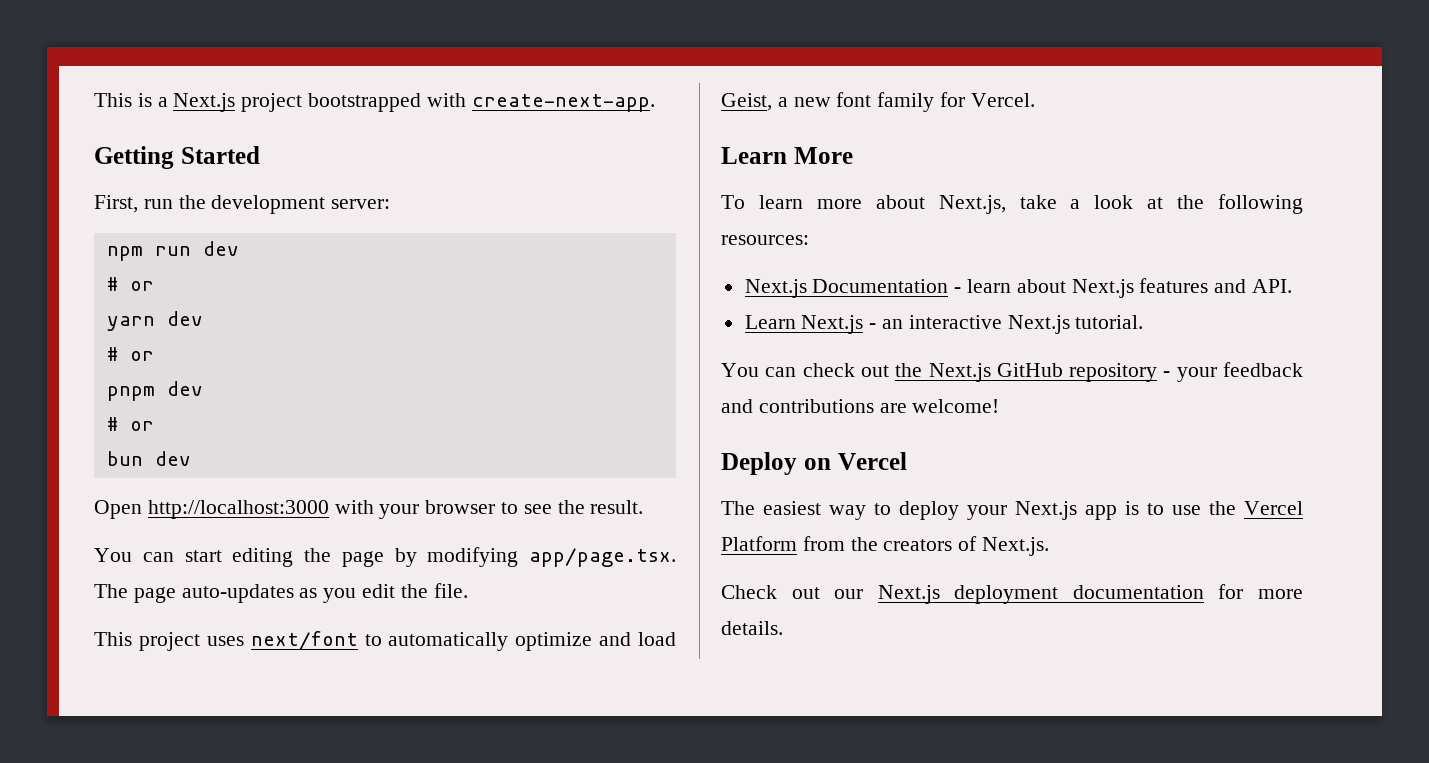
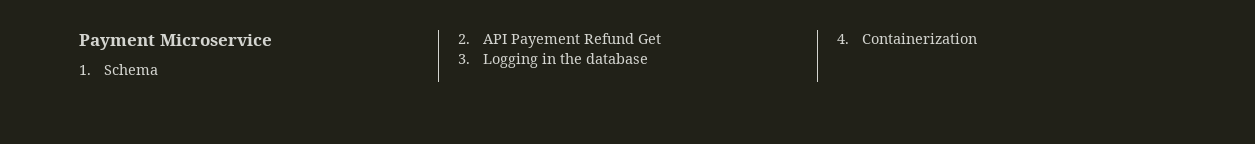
- This is a Next.js project bootstrapped with create-next-app.
- Getting Started
- First, run the development server:
- npm run dev
- # or
- yarn dev
- # or
- pnpm dev
- # or
- bun dev
- Open http://localhost:3000 with your browser to see the result.
- You can start editing the page by modifying app/page.tsx. The page auto-updates as you edit the file.
- This project uses next/font to automatically optimize and load Geist, a new font family for Vercel.
- Learn More
- To learn more about Next.js, take a look at the following resources:
- Next.js Documentation - learn about Next.js features and API.
- Learn Next.js - an interactive Next.js tutorial.
- You can check out the Next.js GitHub repository - your feedback and contributions are welcome!
- Deploy on Vercel
- The easiest way to deploy your Next.js app is to use the Vercel Platform from the creators of Next.js.
- Check out our Next.js deployment documentation for more details.
+ Payment Microservice
+ 1. Schema
+ 2. API Payement Refund Get
+ 3. Logging in the database
+ 4. Containerization

